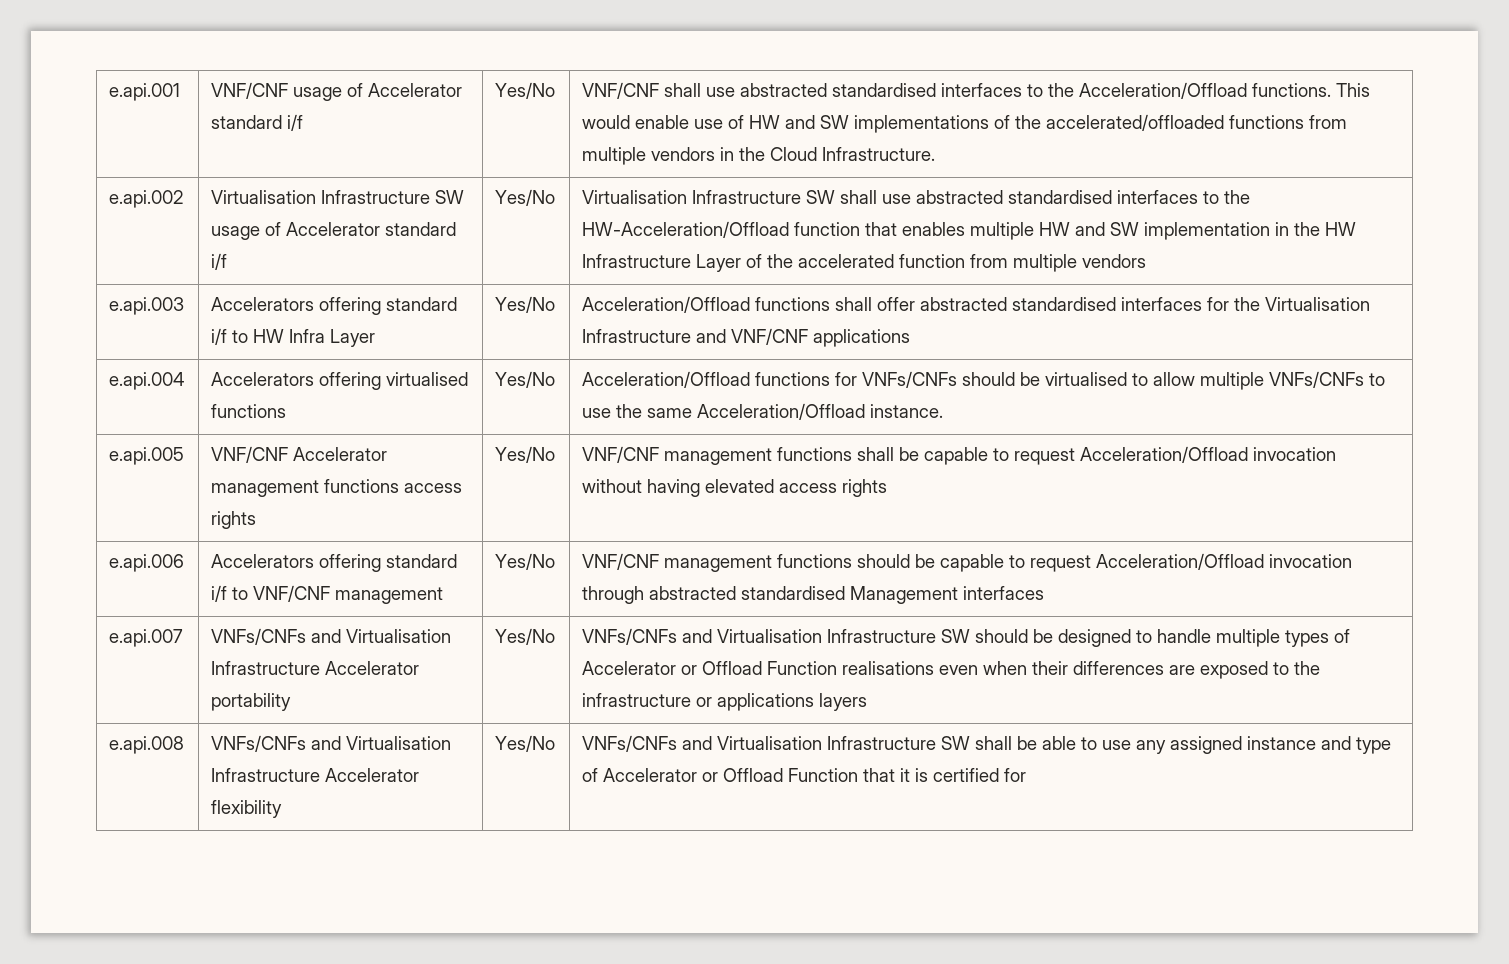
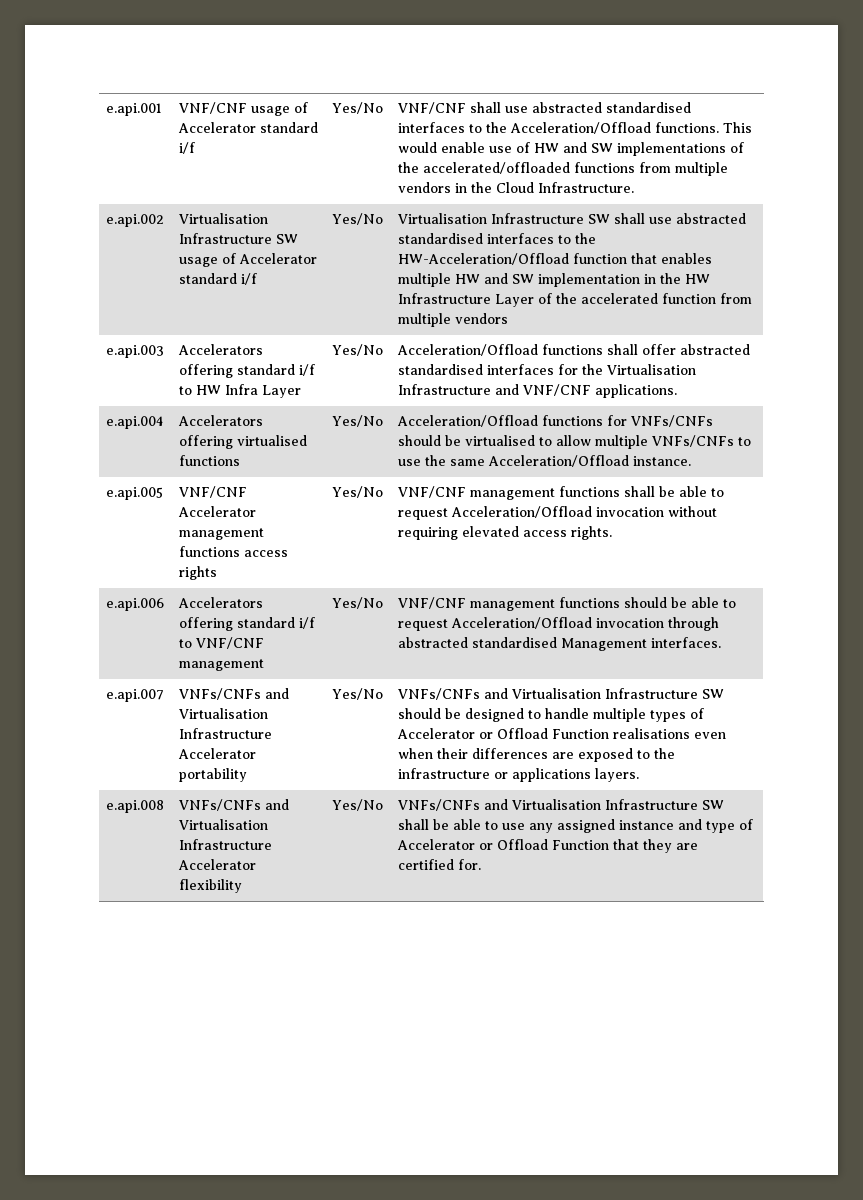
- e.api.003 | Accelerators offering standard i/f to HW Infra Layer | Yes/No | Acceleration/Offload functions shall offer abstracted standardised interfaces for the Virtualisation Infrastructure and VNF/CNF applications
+ e.api.003 | Accelerators offering standard i/f to HW Infra Layer | Yes/No | Acceleration/Offload functions shall offer abstracted standardised interfaces for the Virtualisation Infrastructure and VNF/CNF applications.
- e.api.005 | VNF/CNF Accelerator management functions access rights | Yes/No | VNF/CNF management functions shall be capable to request Acceleration/Offload invocation without having elevated access rights
+ e.api.005 | VNF/CNF Accelerator management functions access rights | Yes/No | VNF/CNF management functions shall be able to request Acceleration/Offload invocation without requiring elevated access rights.
- e.api.006 | Accelerators offering standard i/f to VNF/CNF management | Yes/No | VNF/CNF management functions should be capable to request Acceleration/Offload invocation through abstracted standardised Management interfaces
+ e.api.006 | Accelerators offering standard i/f to VNF/CNF management | Yes/No | VNF/CNF management functions should be able to request Acceleration/Offload invocation through abstracted standardised Management interfaces.
- e.api.007 | VNFs/CNFs and Virtualisation Infrastructure Accelerator portability | Yes/No | VNFs/CNFs and Virtualisation Infrastructure SW should be designed to handle multiple types of Accelerator or Offload Function realisations even when their differences are exposed to the infrastructure or applications layers
+ e.api.007 | VNFs/CNFs and Virtualisation Infrastructure Accelerator portability | Yes/No | VNFs/CNFs and Virtualisation Infrastructure SW should be designed to handle multiple types of Accelerator or Offload Function realisations even when their differences are exposed to the infrastructure or applications layers.
- e.api.008 | VNFs/CNFs and Virtualisation Infrastructure Accelerator flexibility | Yes/No | VNFs/CNFs and Virtualisation Infrastructure SW shall be able to use any assigned instance and type of Accelerator or Offload Function that it is certified for
+ e.api.008 | VNFs/CNFs and Virtualisation Infrastructure Accelerator flexibility | Yes/No | VNFs/CNFs and Virtualisation Infrastructure SW shall be able to use any assigned instance and type of Accelerator or Offload Function that they are certified for.

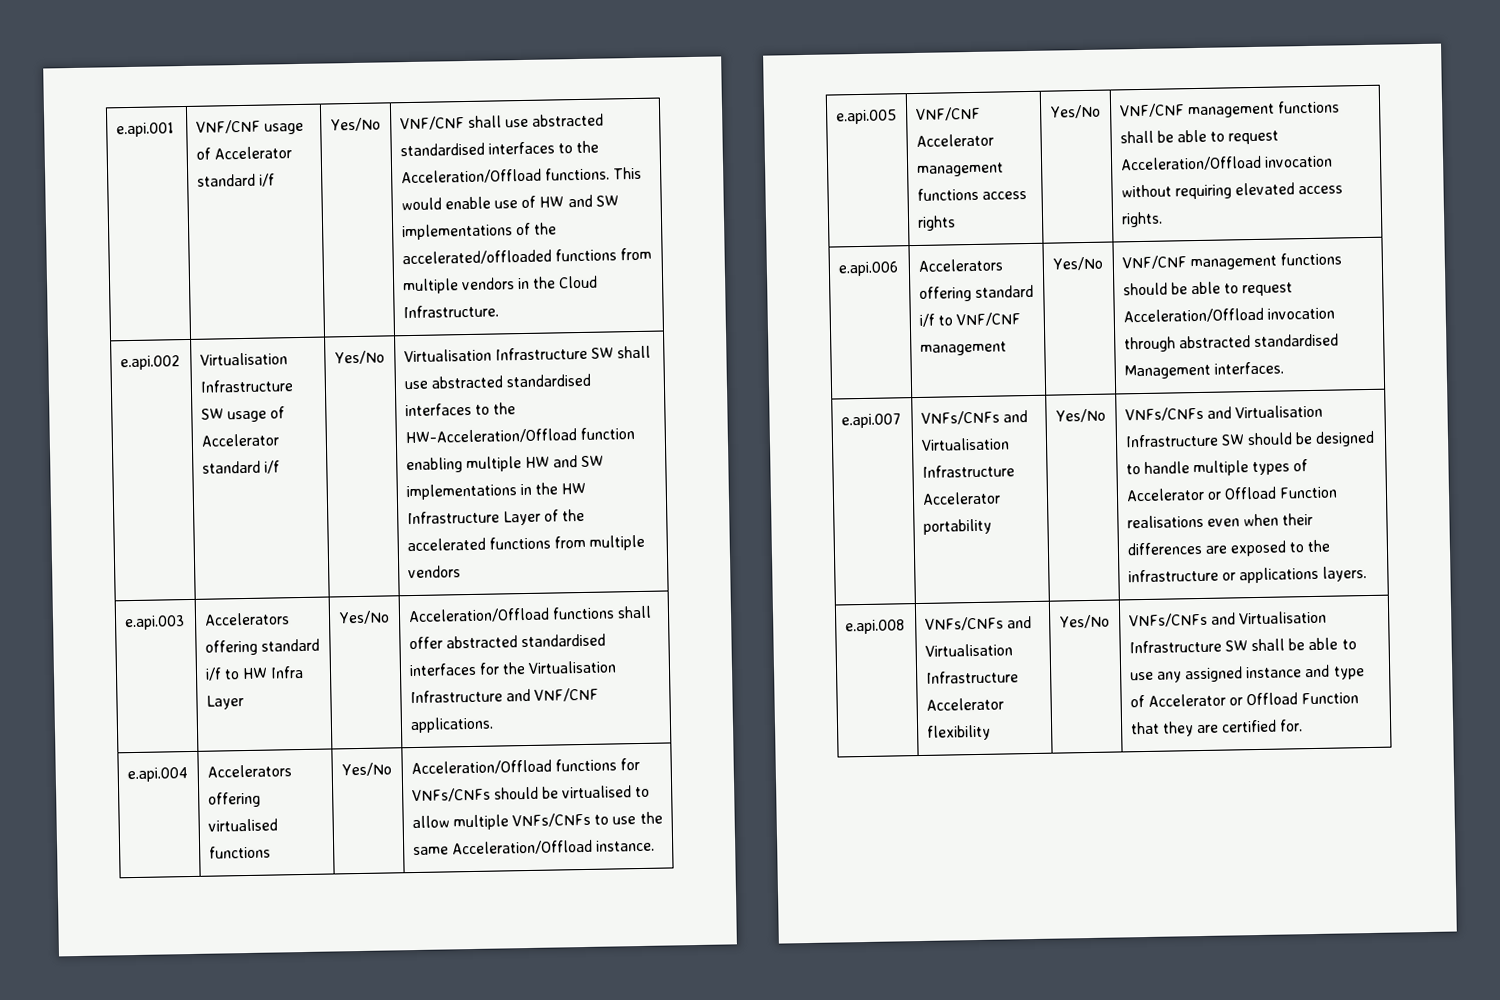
- Virtualisation Infrastructure SW shall use abstracted standardised interfaces to the HW-Acceleration/Offload function that enables multiple HW and SW implementation in the HW Infrastructure Layer of the accelerated function from multiple vendors
+ Virtualisation Infrastructure SW shall use abstracted standardised interfaces to the HW-Acceleration/Offload function enabling multiple HW and SW implementations in the HW Infrastructure Layer of the accelerated functions from multiple vendors

